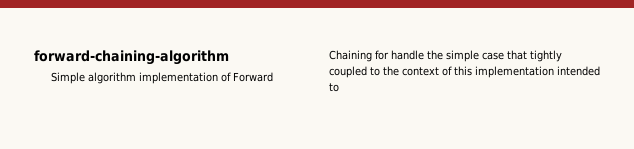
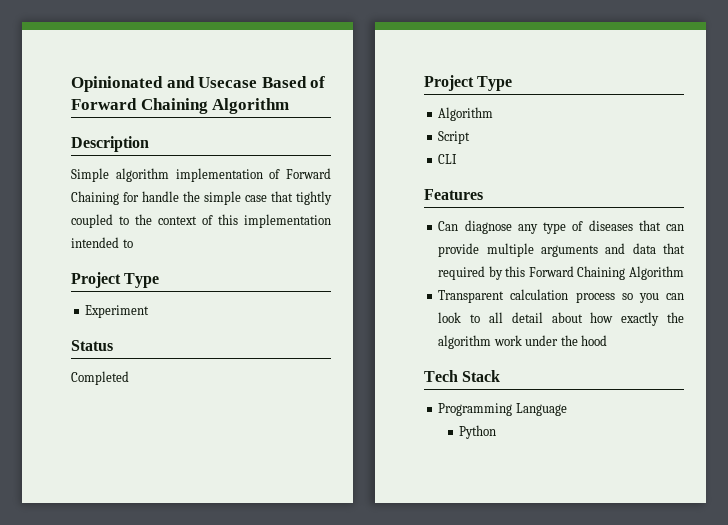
- forward-chaining-algorithm
+ Opinionated and Usecase Based of Forward Chaining Algorithm
+ Description
  Simple algorithm implementation of Forward Chaining for handle the simple case that tightly coupled to the context of this implementation intended to
+ Project Type
+ Experiment
+ Status
+ Completed
+ Project Type
+ Algorithm
+ Script
+ CLI
+ Features
+ Can diagnose any type of diseases that can provide multiple arguments and data that required by this Forward Chaining Algorithm
+ Transparent calculation process so you can look to all detail about how exactly the algorithm work under the hood
+ Tech Stack
+ Programming Language
+ Python

